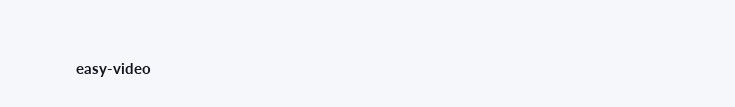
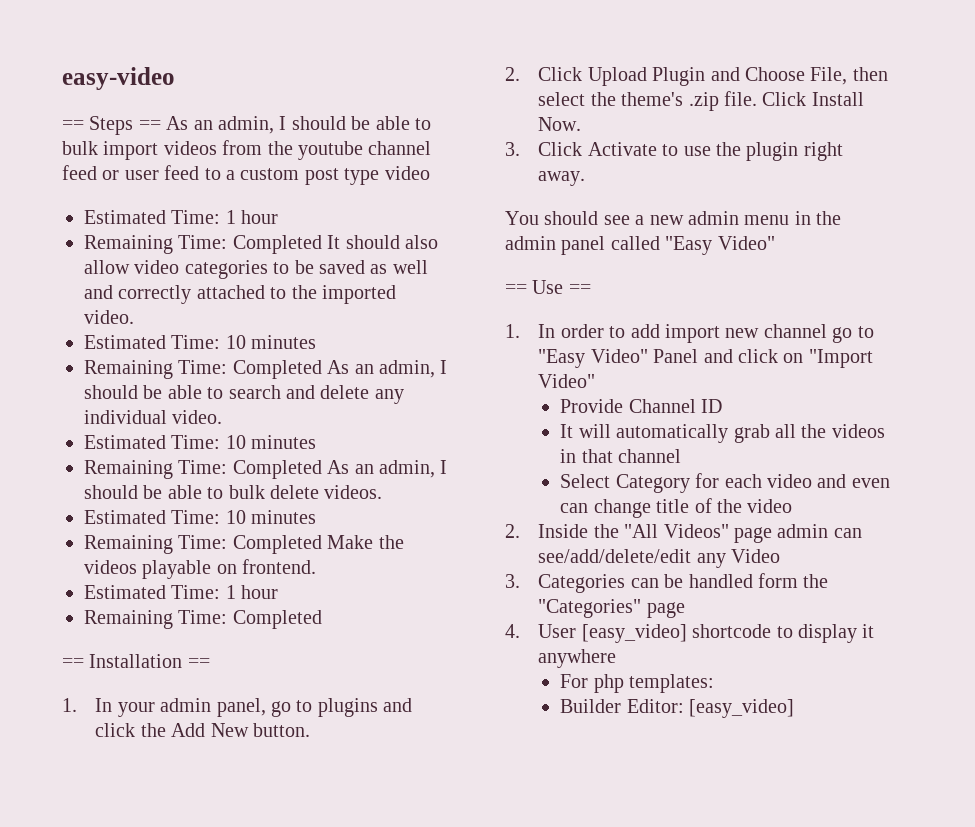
+ == Steps == As an admin, I should be able to bulk import videos from the youtube channel feed or user feed to a custom post type video
+ Estimated Time: 1 hour
+ Remaining Time: Completed It should also allow video categories to be saved as well and correctly attached to the imported video.
+ Estimated Time: 10 minutes
+ Remaining Time: Completed As an admin, I should be able to search and delete any individual video.
+ Estimated Time: 10 minutes
+ Remaining Time: Completed As an admin, I should be able to bulk delete videos.
+ Estimated Time: 10 minutes
+ Remaining Time: Completed Make the videos playable on frontend.
+ Estimated Time: 1 hour
+ Remaining Time: Completed
+ == Installation ==
+ 1. In your admin panel, go to plugins and click the Add New button.
+ 2. Click Upload Plugin and Choose File, then select the theme's .zip file. Click Install Now.
+ 3. Click Activate to use the plugin right away.
+ You should see a new admin menu in the admin panel called "Easy Video"
+ == Use ==
+ 1. In order to add import new channel go to "Easy Video" Panel and click on "Import Video"
+ Provide Channel ID
+ It will automatically grab all the videos in that channel
+ Select Category for each video and even can change title of the video
+ 2. Inside the "All Videos" page admin can see/add/delete/edit any Video
+ 3. Categories can be handled form the "Categories" page
+ 4. User [easy_video] shortcode to display it anywhere
+ For php templates:
+ Builder Editor: [easy_video]

